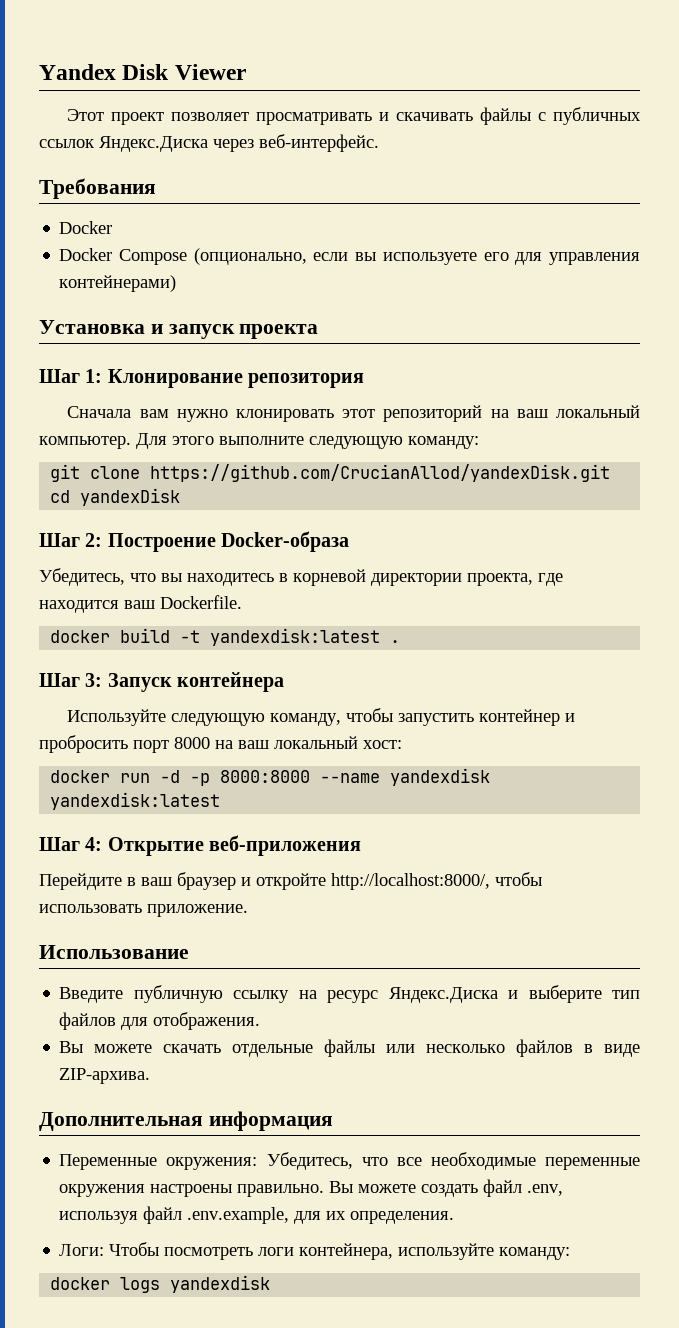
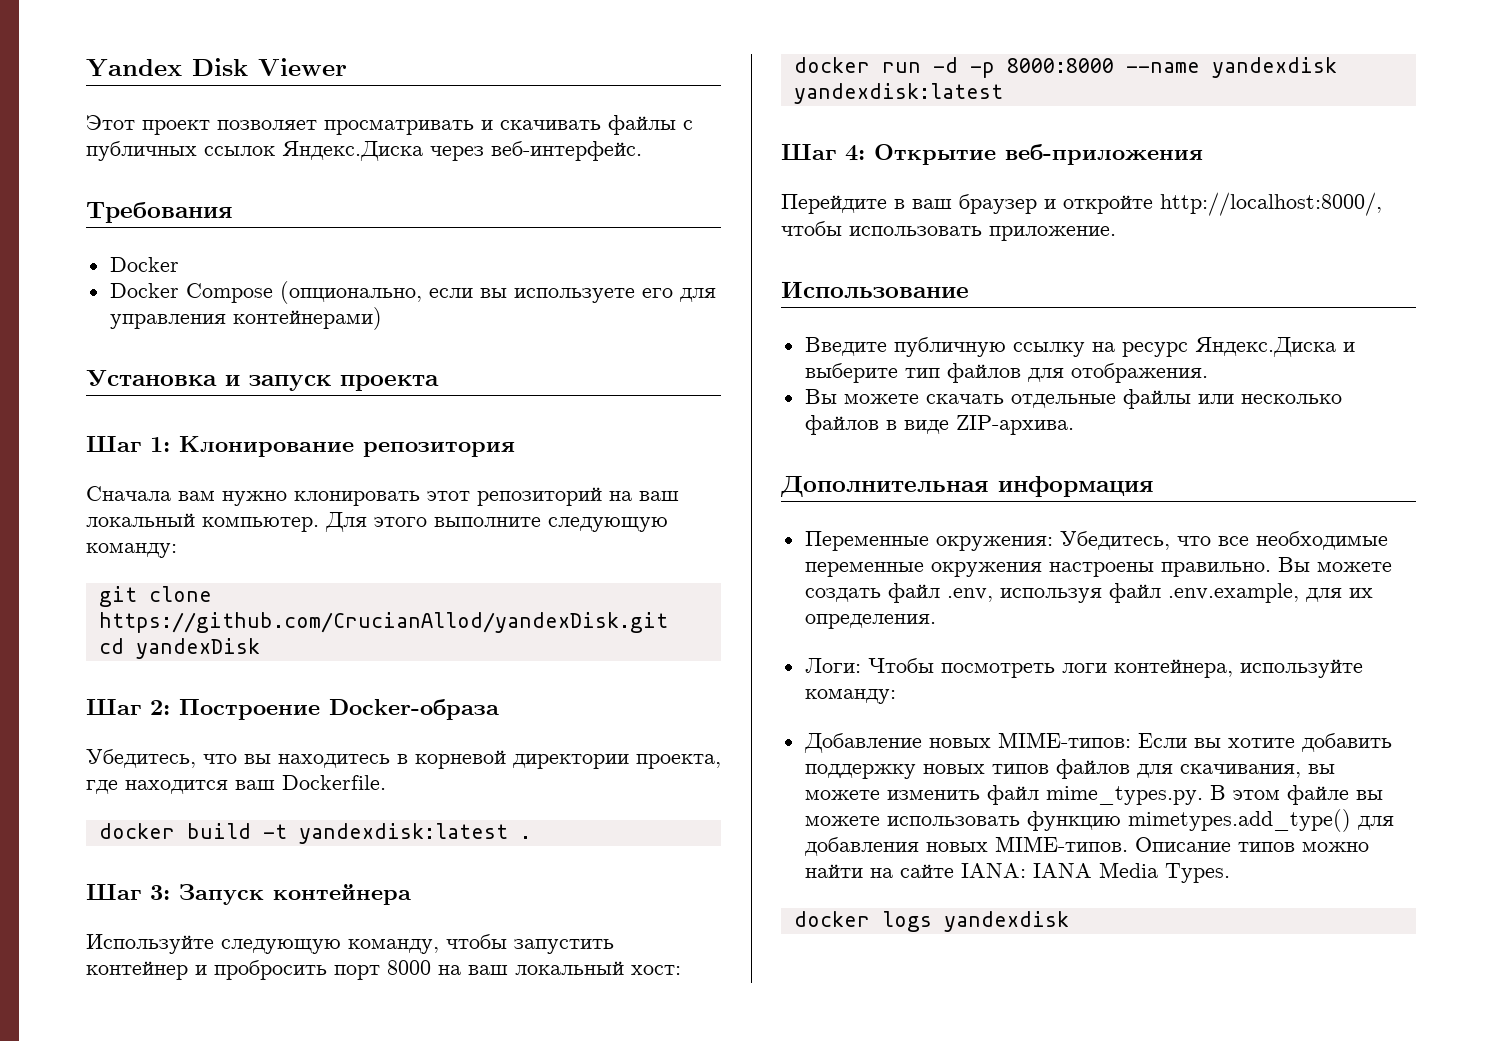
+ Добавление новых MIME-типов: Если вы хотите добавить поддержку новых типов файлов для скачивания, вы можете изменить файл mime_types.py. В этом файле вы можете использовать функцию mimetypes.add_type() для добавления новых MIME-типов. Описание типов можно найти на сайте IANA: IANA Media Types.

